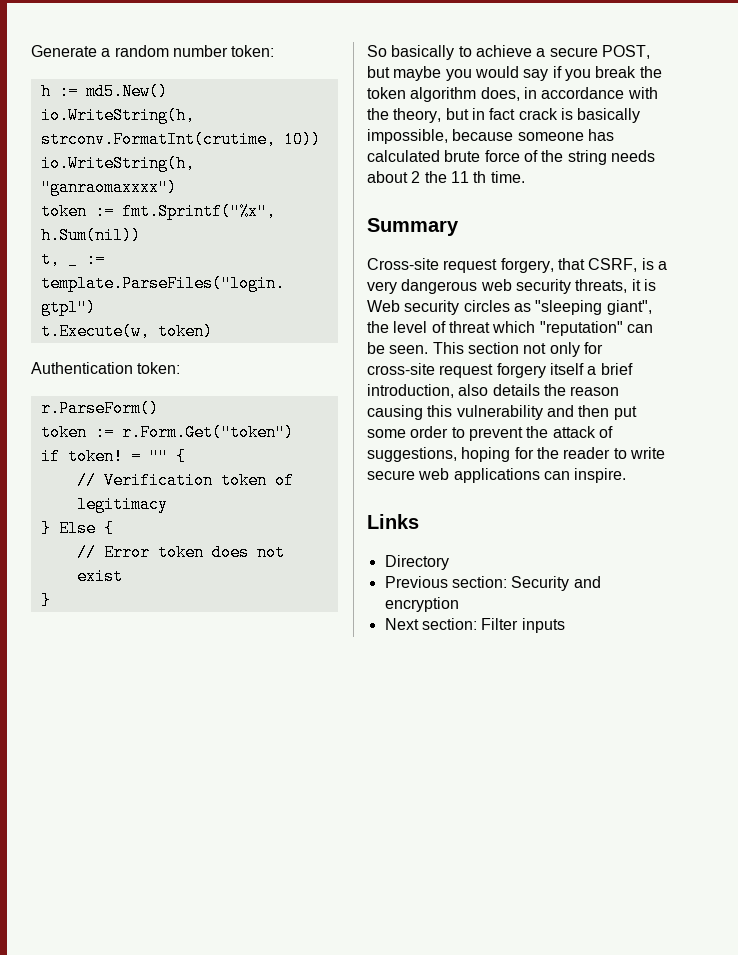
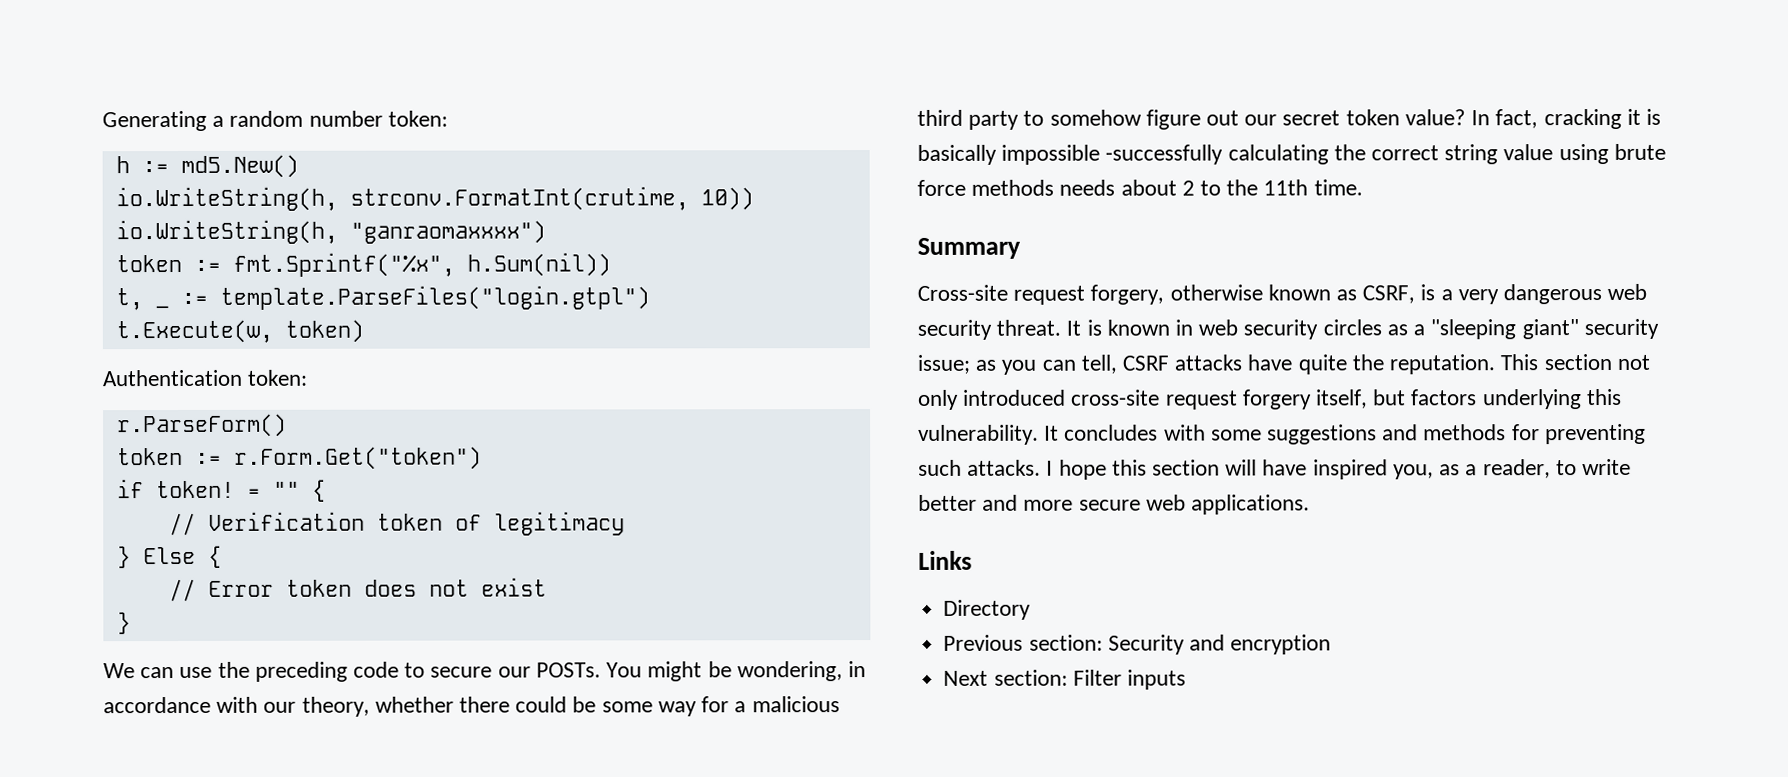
- Generate a random number token:
+ Generating a random number token:
- So basically to achieve a secure POST, but maybe you would say if you break the token algorithm does, in accordance with the theory, but in fact crack is basically impossible, because someone has calculated brute force of the string needs about 2 the 11 th time.
+ We can use the preceding code to secure our POSTs. You might be wondering, in accordance with our theory, whether there could be some way for a malicious third party to somehow figure out our secret token value? In fact, cracking it is basically impossible -successfully calculating the correct string value using brute force methods needs about 2 to the 11th time.
- Cross-site request forgery, that CSRF, is a very dangerous web security threats, it is Web security circles as "sleeping giant", the level of threat which "reputation" can be seen.
+ Cross-site request forgery, otherwise known as CSRF, is a very dangerous web security threat. It is known in web security circles as a "sleeping giant" security issue; as you can tell, CSRF attacks have quite the reputation.
- This section not only for cross-site request forgery itself a brief introduction, also details the reason causing this vulnerability and then put some order to prevent the attack of suggestions, hoping for the reader to write secure web applications can inspire.
+ This section not only introduced cross-site request forgery itself, but factors underlying this vulnerability. It concludes with some suggestions and methods for preventing such attacks. I hope this section will have inspired you, as a reader, to write better and more secure web applications.

